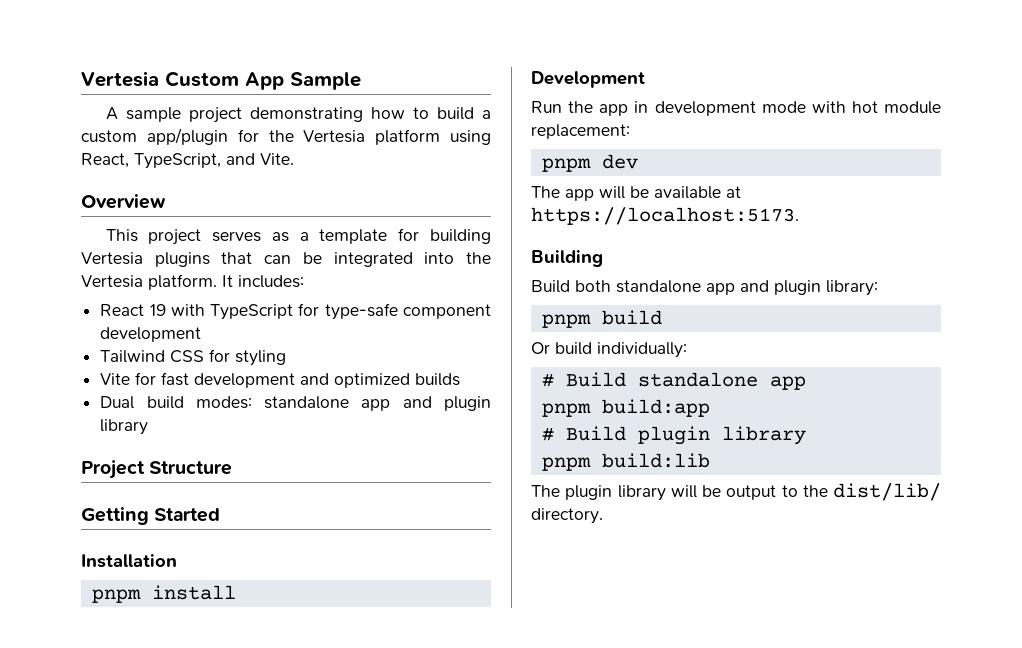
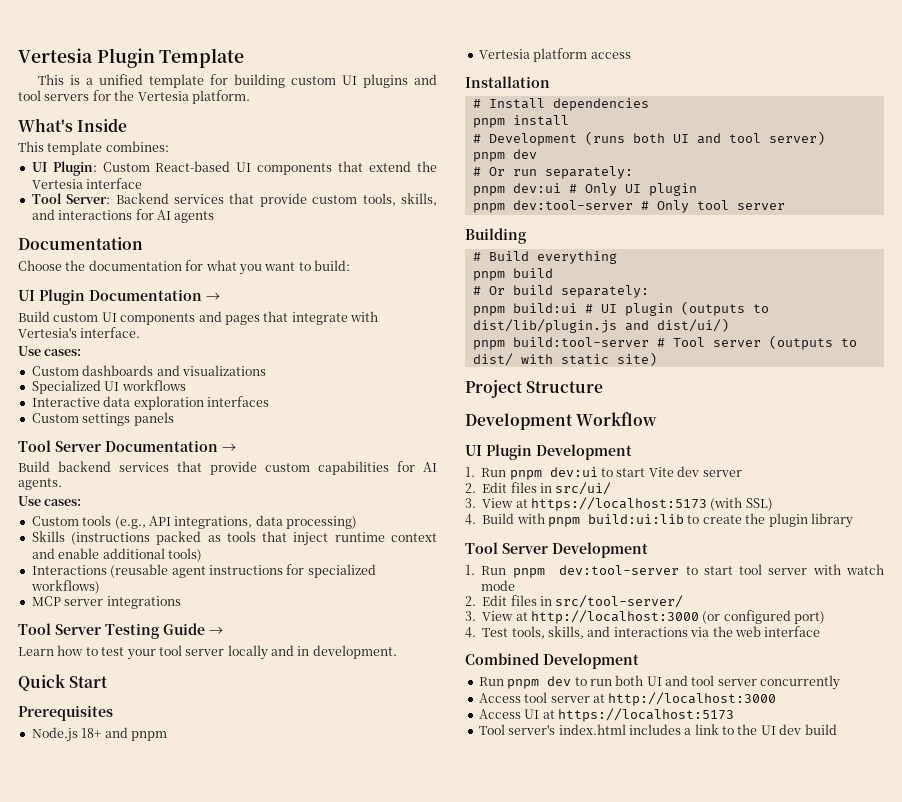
- Vertesia Custom App Sample
- A sample project demonstrating how to build a custom app/plugin for the Vertesia platform using React, TypeScript, and Vite.
- Overview
- This project serves as a template for building Vertesia plugins that can be integrated into the Vertesia platform. It includes:
- React 19 with TypeScript for type-safe component development
- Tailwind CSS for styling
- Vite for fast development and optimized builds
- Dual build modes: standalone app and plugin library
+ Vertesia Plugin Template
+ This is a unified template for building custom UI plugins and tool servers for the Vertesia platform.
+ What's Inside
+ This template combines:
+ UI Plugin: Custom React-based UI components that extend the Vertesia interface
+ Tool Server: Backend services that provide custom tools, skills, and interactions for AI agents
+ Documentation
+ Choose the documentation for what you want to build:
+ UI Plugin Documentation →
+ Build custom UI components and pages that integrate with Vertesia's interface.
+ Use cases:
+ Custom dashboards and visualizations
+ Specialized UI workflows
+ Interactive data exploration interfaces
+ Custom settings panels
+ Tool Server Documentation →
+ Build backend services that provide custom capabilities for AI agents.
+ Use cases:
+ Custom tools (e.g., API integrations, data processing)
+ Skills (instructions packed as tools that inject runtime context and enable additional tools)
+ Interactions (reusable agent instructions for specialized workflows)
+ MCP server integrations
+ Tool Server Testing Guide →
+ Learn how to test your tool server locally and in development.
+ Quick Start
+ Prerequisites
+ Node.js 18+ and pnpm
+ Vertesia platform access
+ Installation
+ # Install dependencies
+ pnpm install
+ # Development (runs both UI and tool server)
+ pnpm dev
+ # Or run separately:
+ pnpm dev:ui # Only UI plugin
+ pnpm dev:tool-server # Only tool server
+ Building
+ # Build everything
+ pnpm build
+ # Or build separately:
+ pnpm build:ui # UI plugin (outputs to dist/lib/plugin.js and dist/ui/)
+ pnpm build:tool-server # Tool server (outputs to dist/ with static site)
  Project Structure
- Getting Started
- Installation
- pnpm install
- Development
- Run the app in development mode with hot module replacement:
- pnpm dev
- The app will be available at https://localhost:5173.
- Building
- Build both standalone app and plugin library:
- pnpm build
- Or build individually:
- # Build standalone app
- pnpm build:app
- # Build plugin library
- pnpm build:lib
- The plugin library will be output to the dist/lib/ directory.
+ Development Workflow
+ UI Plugin Development
+ 1. Run pnpm dev:ui to start Vite dev server
+ 2. Edit files in src/ui/
+ 3. View at https://localhost:5173 (with SSL)
+ 4. Build with pnpm build:ui:lib to create the plugin library
+ Tool Server Development
+ 1. Run pnpm dev:tool-server to start tool server with watch mode
+ 2. Edit files in src/tool-server/
+ 3. View at http://localhost:3000 (or configured port)
+ 4. Test tools, skills, and interactions via the web interface
+ Combined Development
+ Run pnpm dev to run both UI and tool server concurrently
+ Access tool server at http://localhost:3000
+ Access UI at https://localhost:5173
+ Tool server's index.html includes a link to the UI dev build

